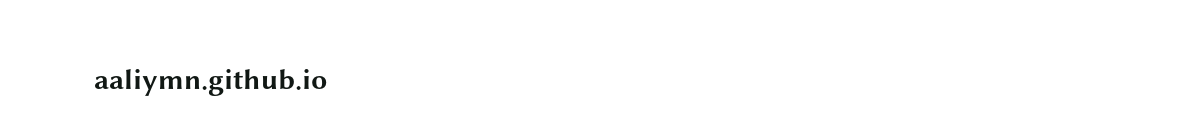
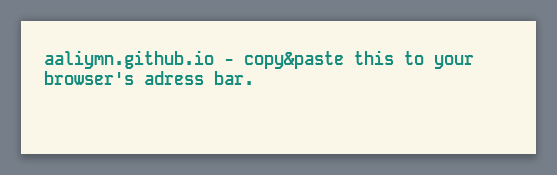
- aaliymn.github.io
+ aaliymn.github.io - copy&paste this to your browser's adress bar.

